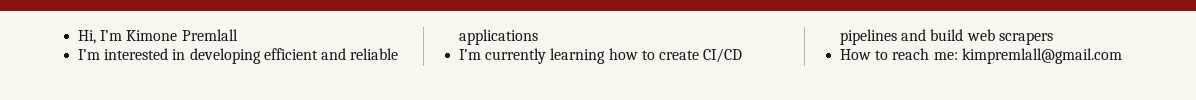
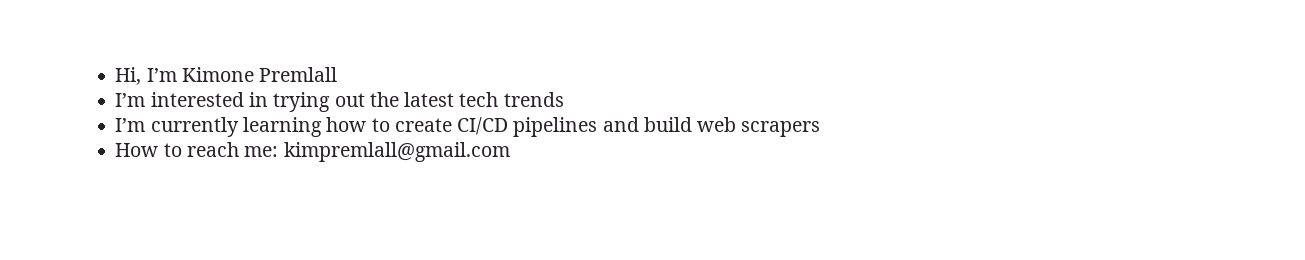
- I’m interested in developing efficient and reliable applications
+ I’m interested in trying out the latest tech trends

